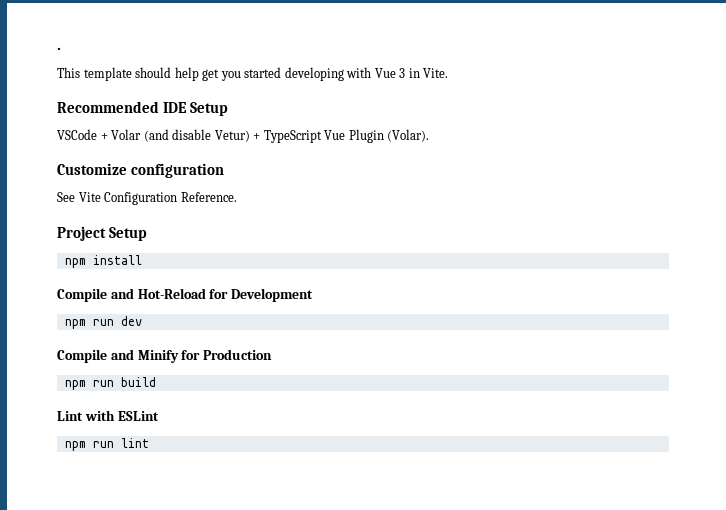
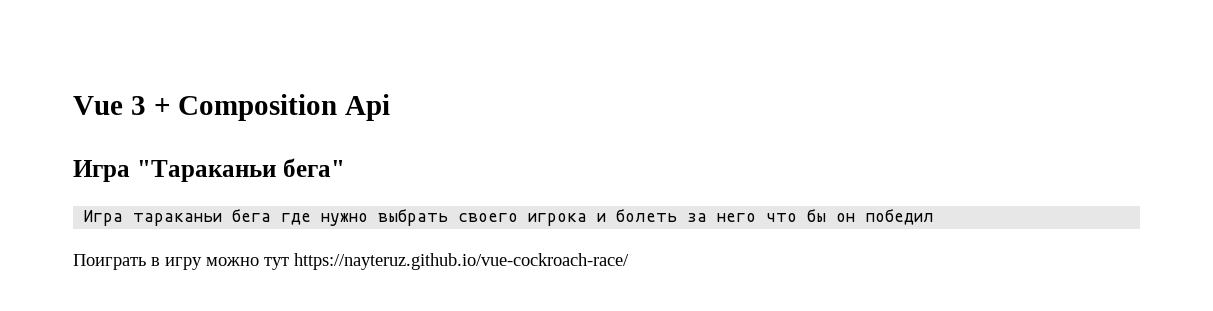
- .
- This template should help get you started developing with Vue 3 in Vite.
- Recommended IDE Setup
- VSCode + Volar (and disable Vetur) + TypeScript Vue Plugin (Volar).
- Customize configuration
- See Vite Configuration Reference.
- Project Setup
- npm install
- Compile and Hot-Reload for Development
- npm run dev
- Compile and Minify for Production
- npm run build
- Lint with ESLint
- npm run lint
+ Vue 3 + Composition Api
+ Игра "Тараканьи бега"
+ Игра тараканьи бега где нужно выбрать своего игрока и болеть за него что бы он победил
+ Поиграть в игру можно тут https://nayteruz.github.io/vue-cockroach-race/

